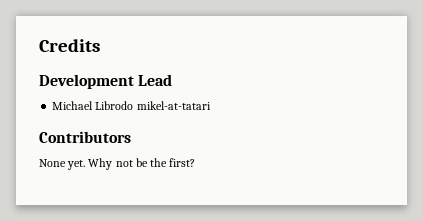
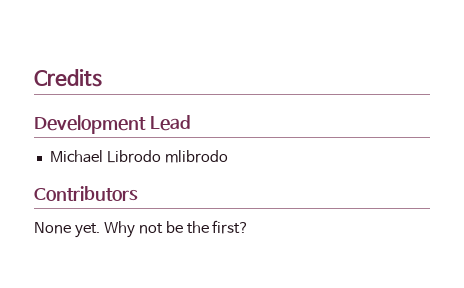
- Michael Librodo mikel-at-tatari
+ Michael Librodo mlibrodo

